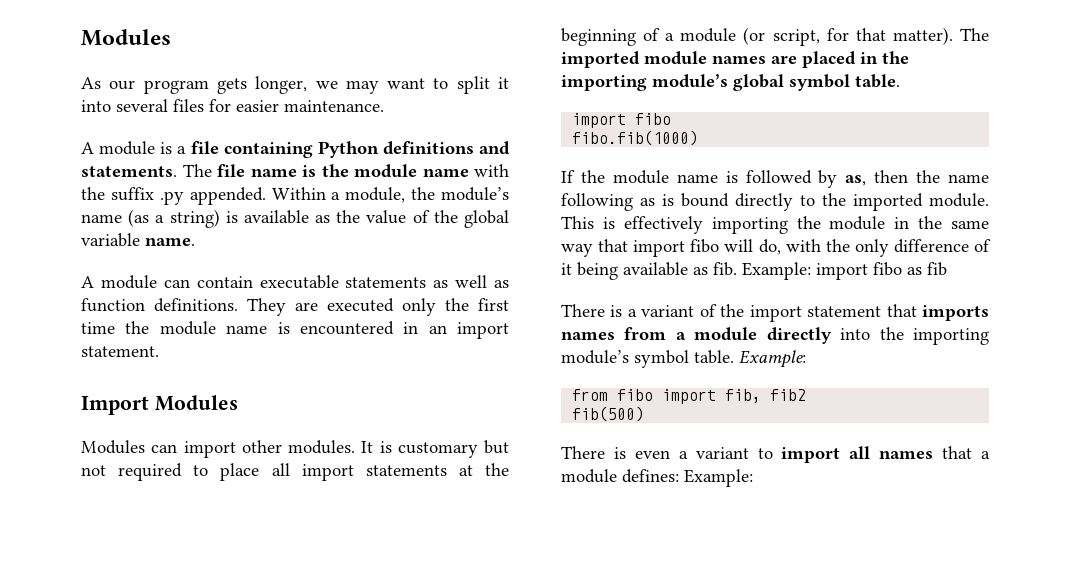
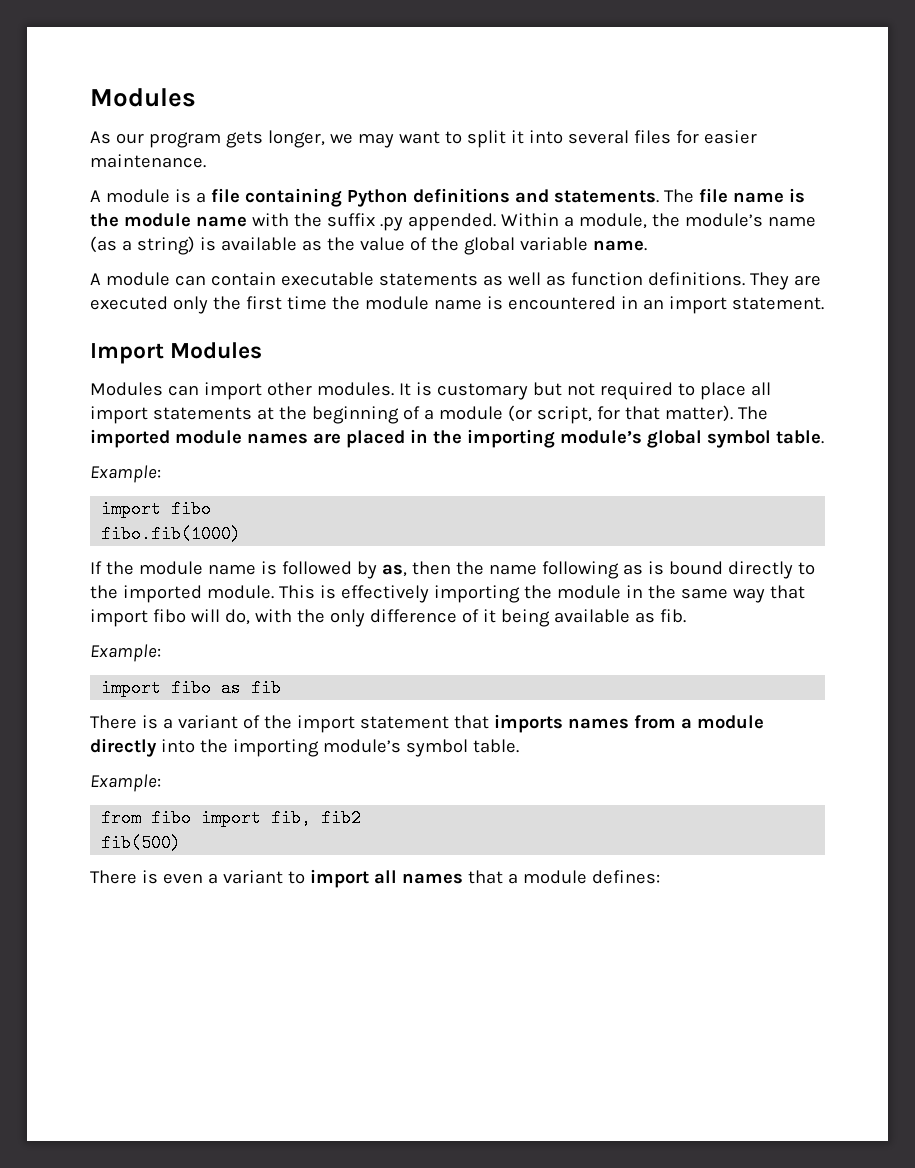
  The imported module names are placed in the importing module’s global symbol table.
+ Example:
- This is effectively importing the module in the same way that import fibo will do, with the only difference of it being available as fib. Example: import fibo as fib
+ This is effectively importing the module in the same way that import fibo will do, with the only difference of it being available as fib.
+ Example:
+ import fibo as fib
- There is a variant of the import statement that imports names from a module directly into the importing module’s symbol table. Example:
+ There is a variant of the import statement that imports names from a module directly into the importing module’s symbol table.
+ Example:
- There is even a variant to import all names that a module defines: Example:
+ There is even a variant to import all names that a module defines:

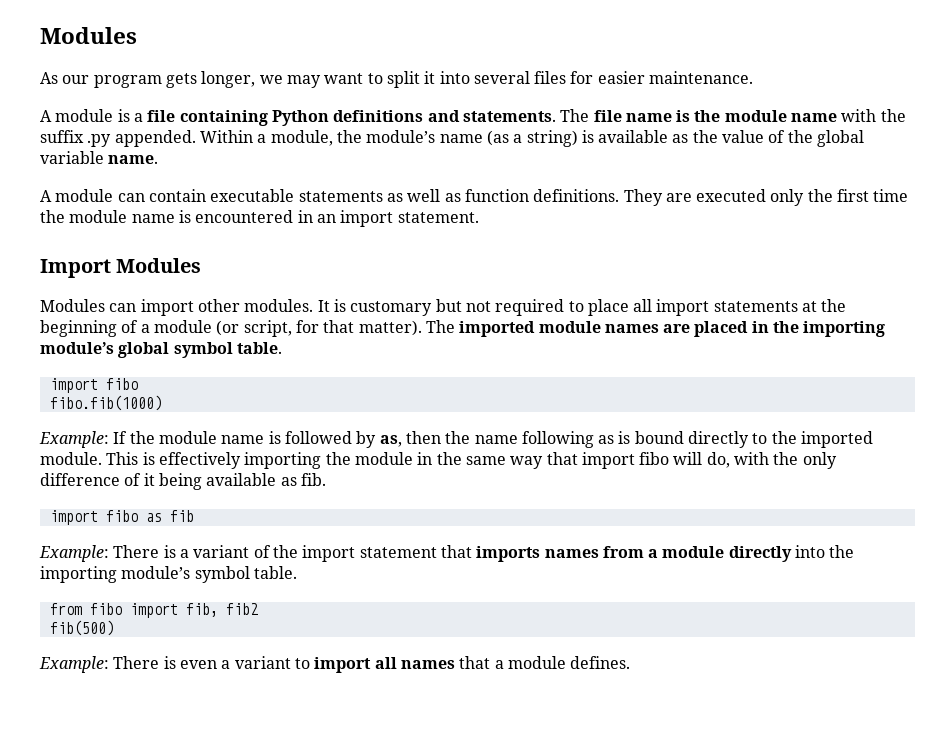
  The imported module names are placed in the importing module’s global symbol table.
- Example:
- If the module name is followed by as, then the name following as is bound directly to the imported module.
+ Example: If the module name is followed by as, then the name following as is bound directly to the imported module.
  This is effectively importing the module in the same way that import fibo will do, with the only difference of it being available as fib.
- Example:
- There is a variant of the import statement that imports names from a module directly into the importing module’s symbol table.
- Example:
+ Example: There is a variant of the import statement that imports names from a module directly into the importing module’s symbol table.
- There is even a variant to import all names that a module defines:
+ Example: There is even a variant to import all names that a module defines.

